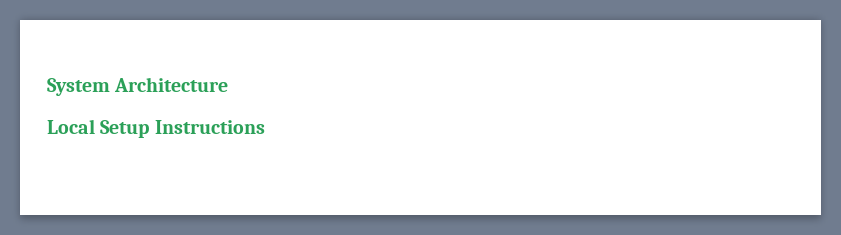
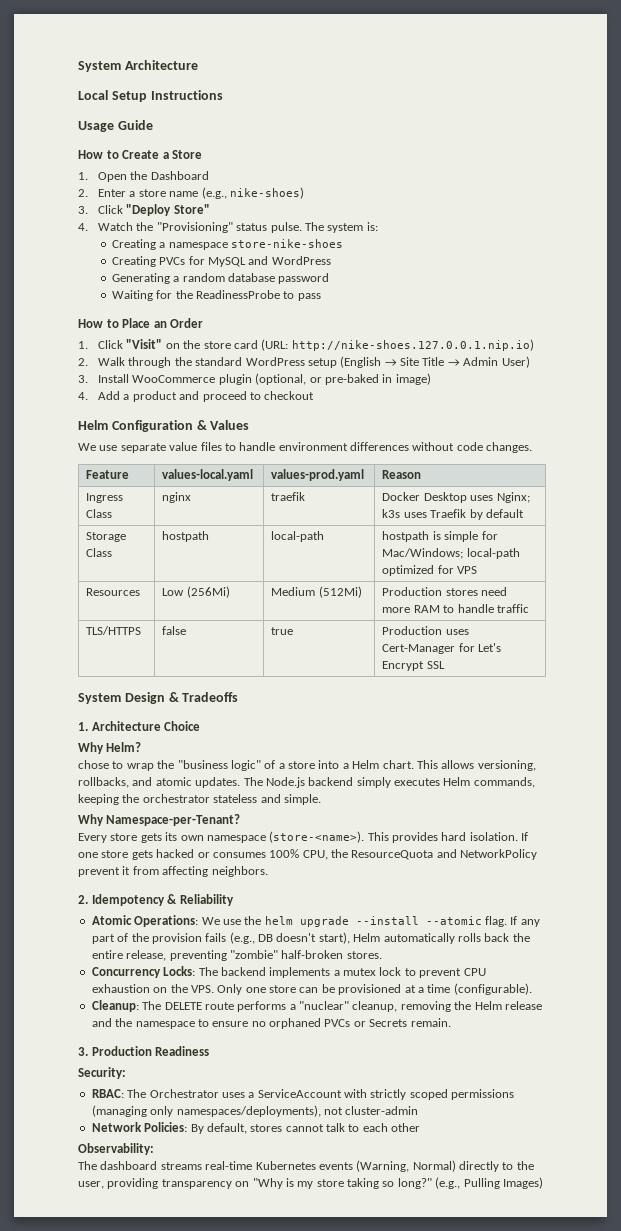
+ Usage Guide
+ How to Create a Store
+ 1. Open the Dashboard
+ 2. Enter a store name (e.g., nike-shoes)
+ 3. Click "Deploy Store"
+ 4. Watch the "Provisioning" status pulse. The system is:
+ Creating a namespace store-nike-shoes
+ Creating PVCs for MySQL and WordPress
+ Generating a random database password
+ Waiting for the ReadinessProbe to pass
+ How to Place an Order
+ 1. Click "Visit" on the store card (URL: http://nike-shoes.127.0.0.1.nip.io)
+ 2. Walk through the standard WordPress setup (English → Site Title → Admin User)
+ 3. Install WooCommerce plugin (optional, or pre-baked in image)
+ 4. Add a product and proceed to checkout
+ Helm Configuration & Values
+ We use separate value files to handle environment differences without code changes.
+ Feature | values-local.yaml | values-prod.yaml | Reason
+ Ingress Class | nginx | traefik | Docker Desktop uses Nginx; k3s uses Traefik by default
+ Storage Class | hostpath | local-path | hostpath is simple for Mac/Windows; local-path optimized for VPS
+ Resources | Low (256Mi) | Medium (512Mi) | Production stores need more RAM to handle traffic
+ TLS/HTTPS | false | true | Production uses Cert-Manager for Let's Encrypt SSL
+ System Design & Tradeoffs
+ 1. Architecture Choice
+ Why Helm?
+ chose to wrap the "business logic" of a store into a Helm chart. This allows versioning, rollbacks, and atomic updates. The Node.js backend simply executes Helm commands, keeping the orchestrator stateless and simple.
+ Why Namespace-per-Tenant?
+ Every store gets its own namespace (store-<name>). This provides hard isolation. If one store gets hacked or consumes 100% CPU, the ResourceQuota and NetworkPolicy prevent it from affecting neighbors.
+ 2. Idempotency & Reliability
+ Atomic Operations: We use the helm upgrade --install --atomic flag. If any part of the provision fails (e.g., DB doesn't start), Helm automatically rolls back the entire release, preventing "zombie" half-broken stores.
+ Concurrency Locks: The backend implements a mutex lock to prevent CPU exhaustion on the VPS. Only one store can be provisioned at a time (configurable).
+ Cleanup: The DELETE route performs a "nuclear" cleanup, removing the Helm release and the namespace to ensure no orphaned PVCs or Secrets remain.
+ 3. Production Readiness
+ Security:
+ RBAC: The Orchestrator uses a ServiceAccount with strictly scoped permissions (managing only namespaces/deployments), not cluster-admin
+ Network Policies: By default, stores cannot talk to each other
+ Observability:
+ The dashboard streams real-time Kubernetes events (Warning, Normal) directly to the user, providing transparency on "Why is my store taking so long?" (e.g., Pulling Images)

